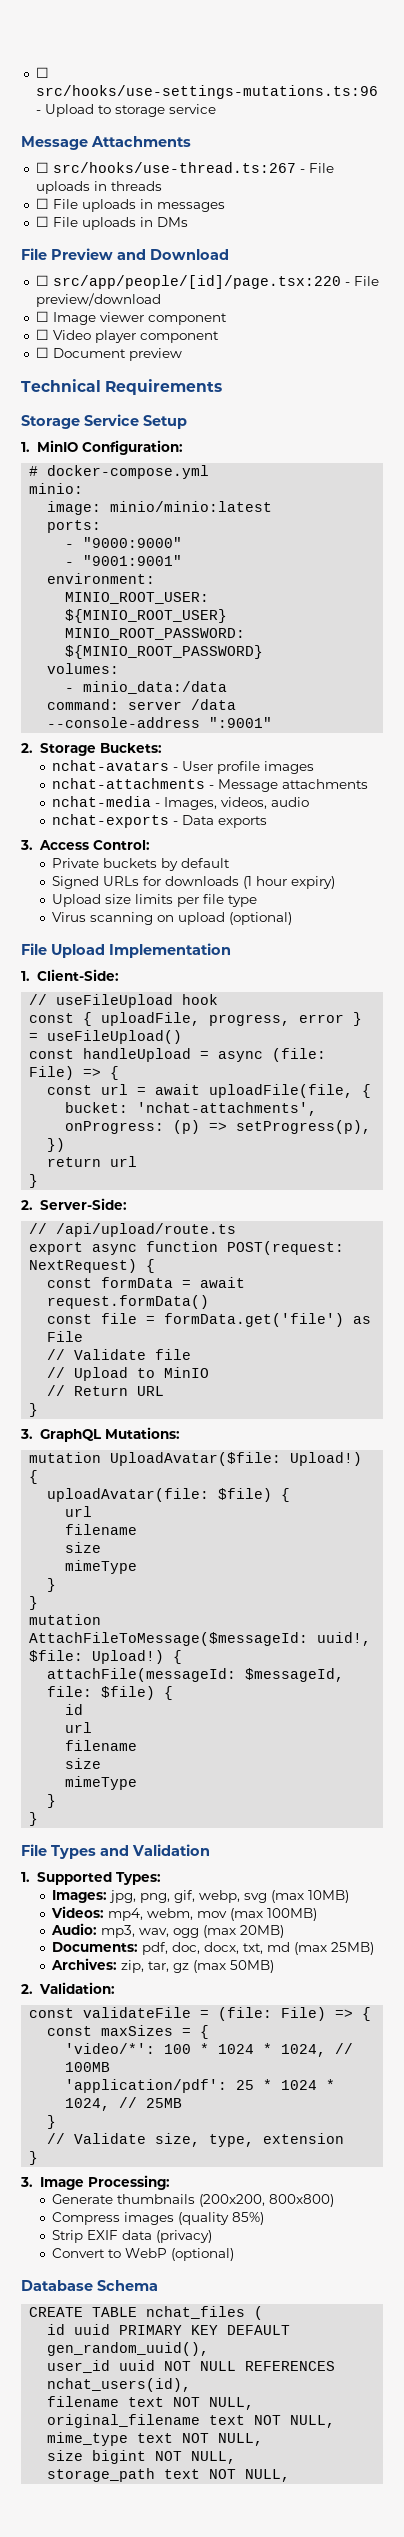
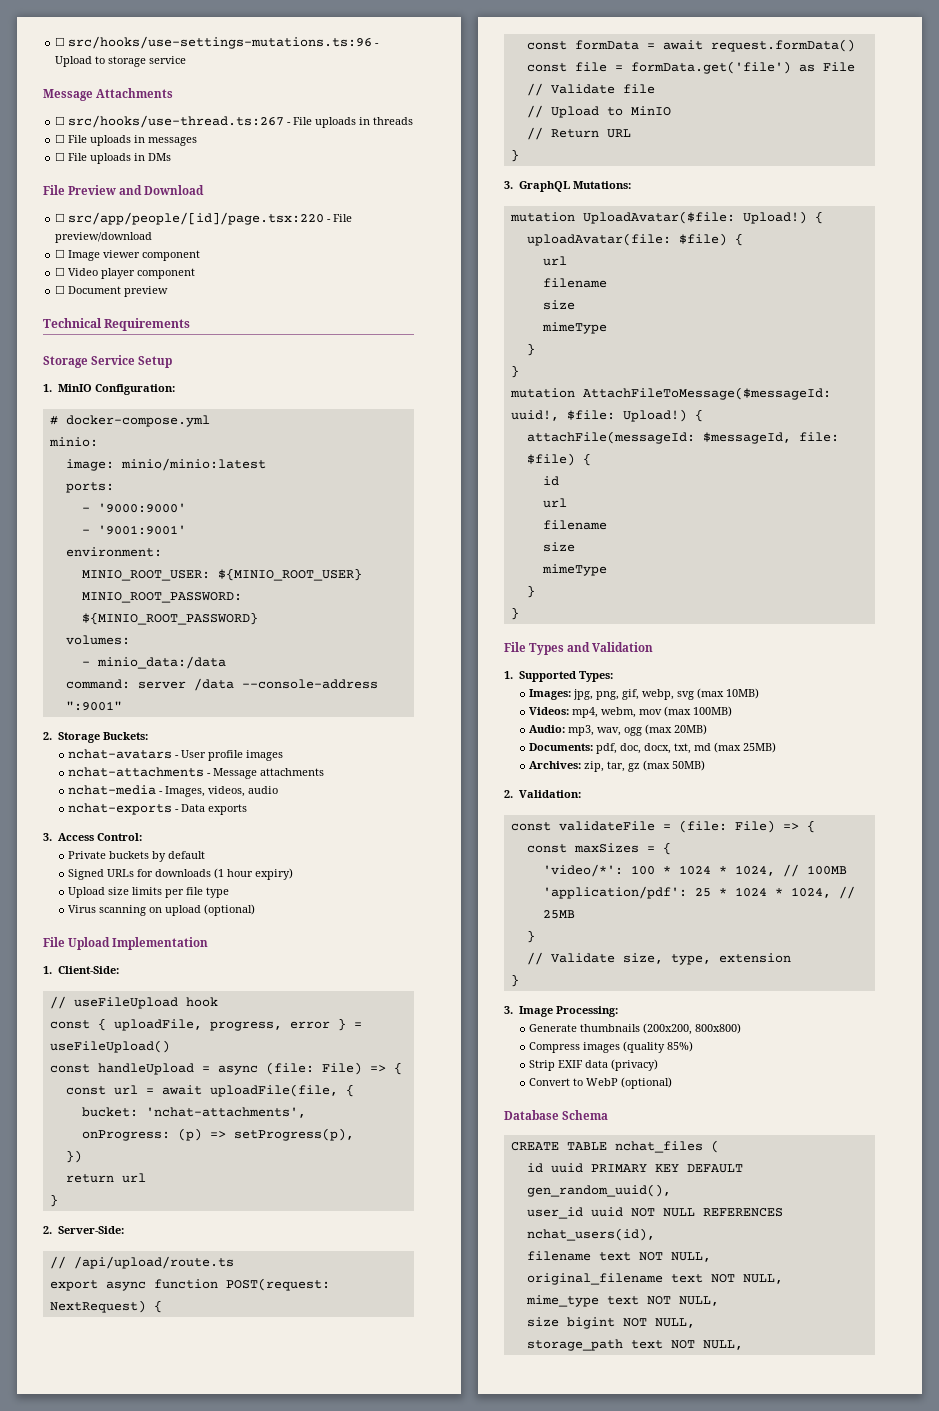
- - "9000:9000"
- - "9001:9001"
+ - '9000:9000'
+ - '9001:9001'

